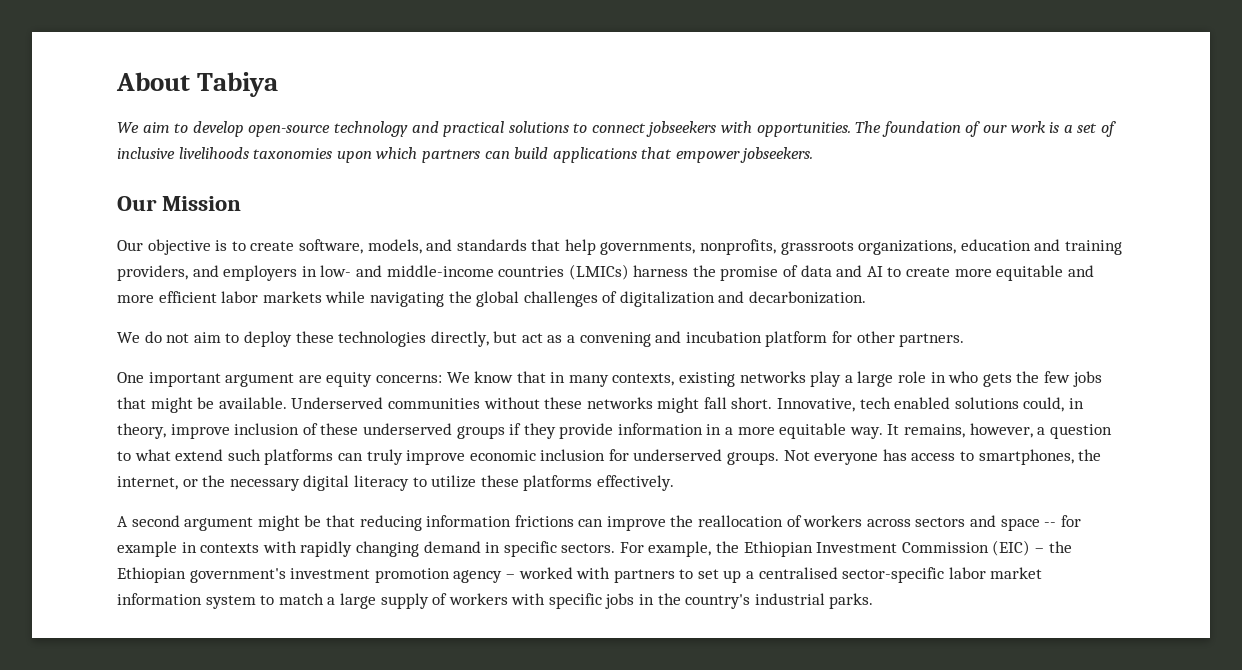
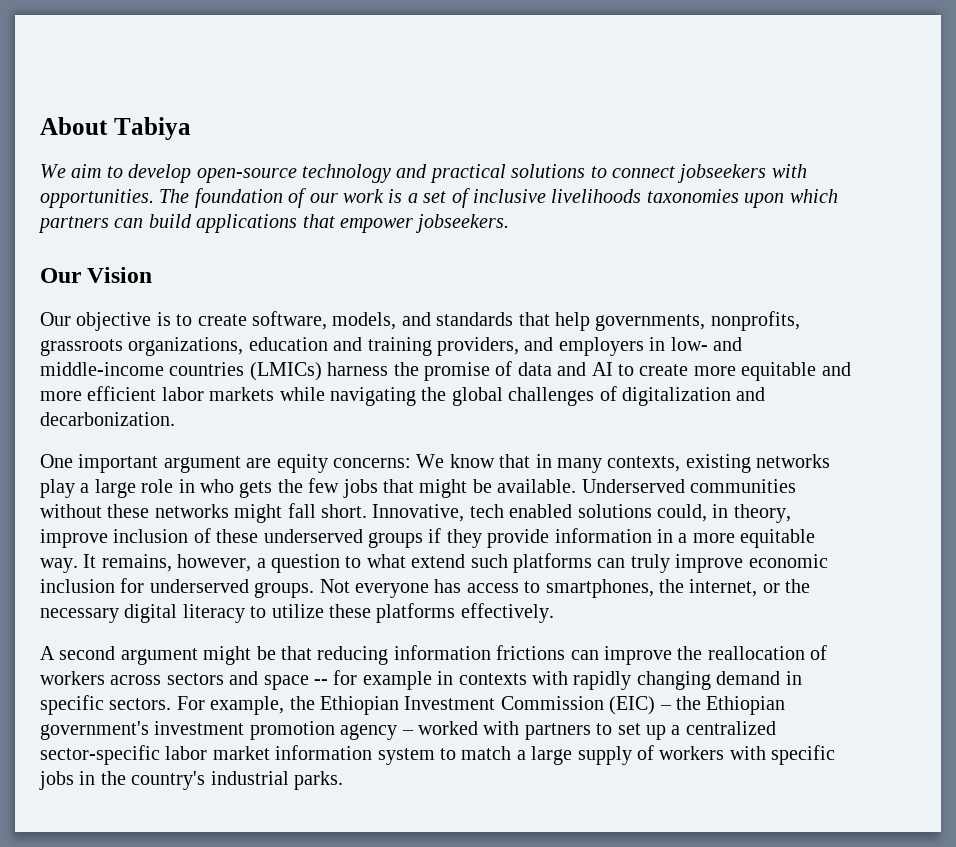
- Our Mission
+ Our Vision
- We do not aim to deploy these technologies directly, but act as a convening and incubation platform for other partners.
- For example, the Ethiopian Investment Commission (EIC) – the Ethiopian government's investment promotion agency – worked with partners to set up a centralised sector-specific labor market information system to match a large supply of workers with specific jobs in the country's industrial parks.
+ For example, the Ethiopian Investment Commission (EIC) – the Ethiopian government's investment promotion agency – worked with partners to set up a centralized sector-specific labor market information system to match a large supply of workers with specific jobs in the country's industrial parks.

